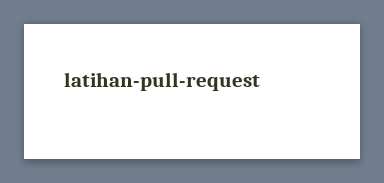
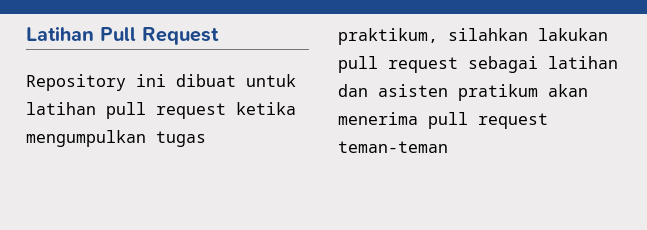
- latihan-pull-request
+ Latihan Pull Request
+ Repository ini dibuat untuk latihan pull request ketika mengumpulkan tugas praktikum, silahkan lakukan pull request sebagai latihan dan asisten pratikum akan menerima pull request teman-teman

